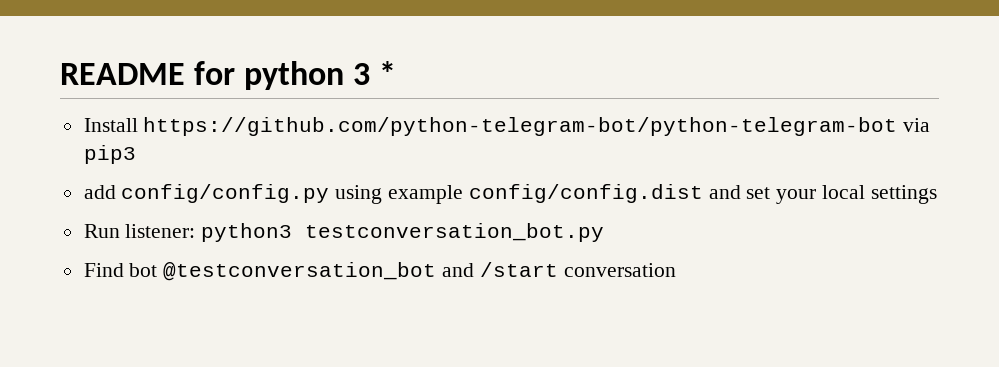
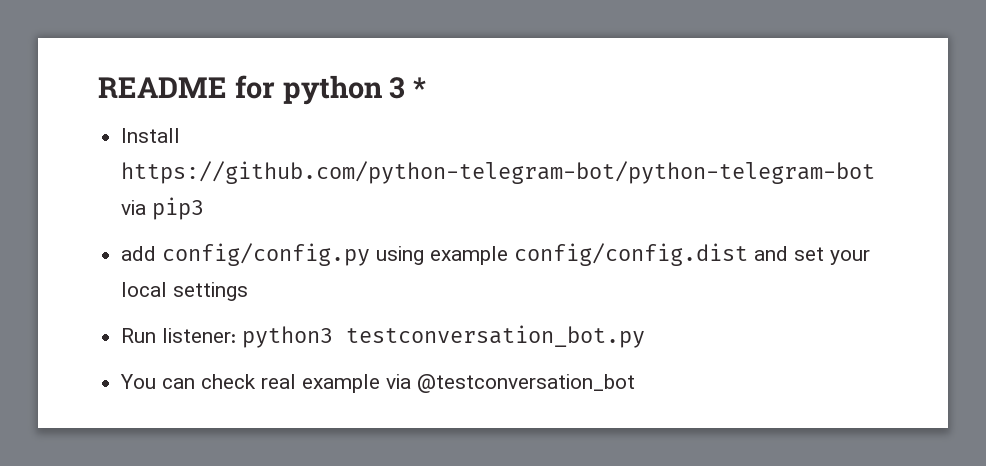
- Find bot @testconversation_bot and /start conversation
+ You can check real example via @testconversation_bot

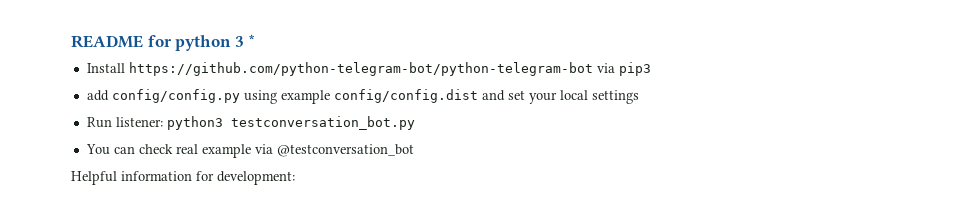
+ Helpful information for development:

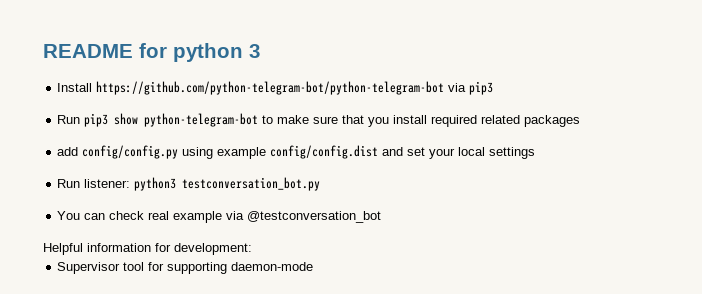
- README for python 3 *
+ README for python 3
+ Run pip3 show python-telegram-bot to make sure that you install required related packages
+ Supervisor tool for supporting daemon-mode

